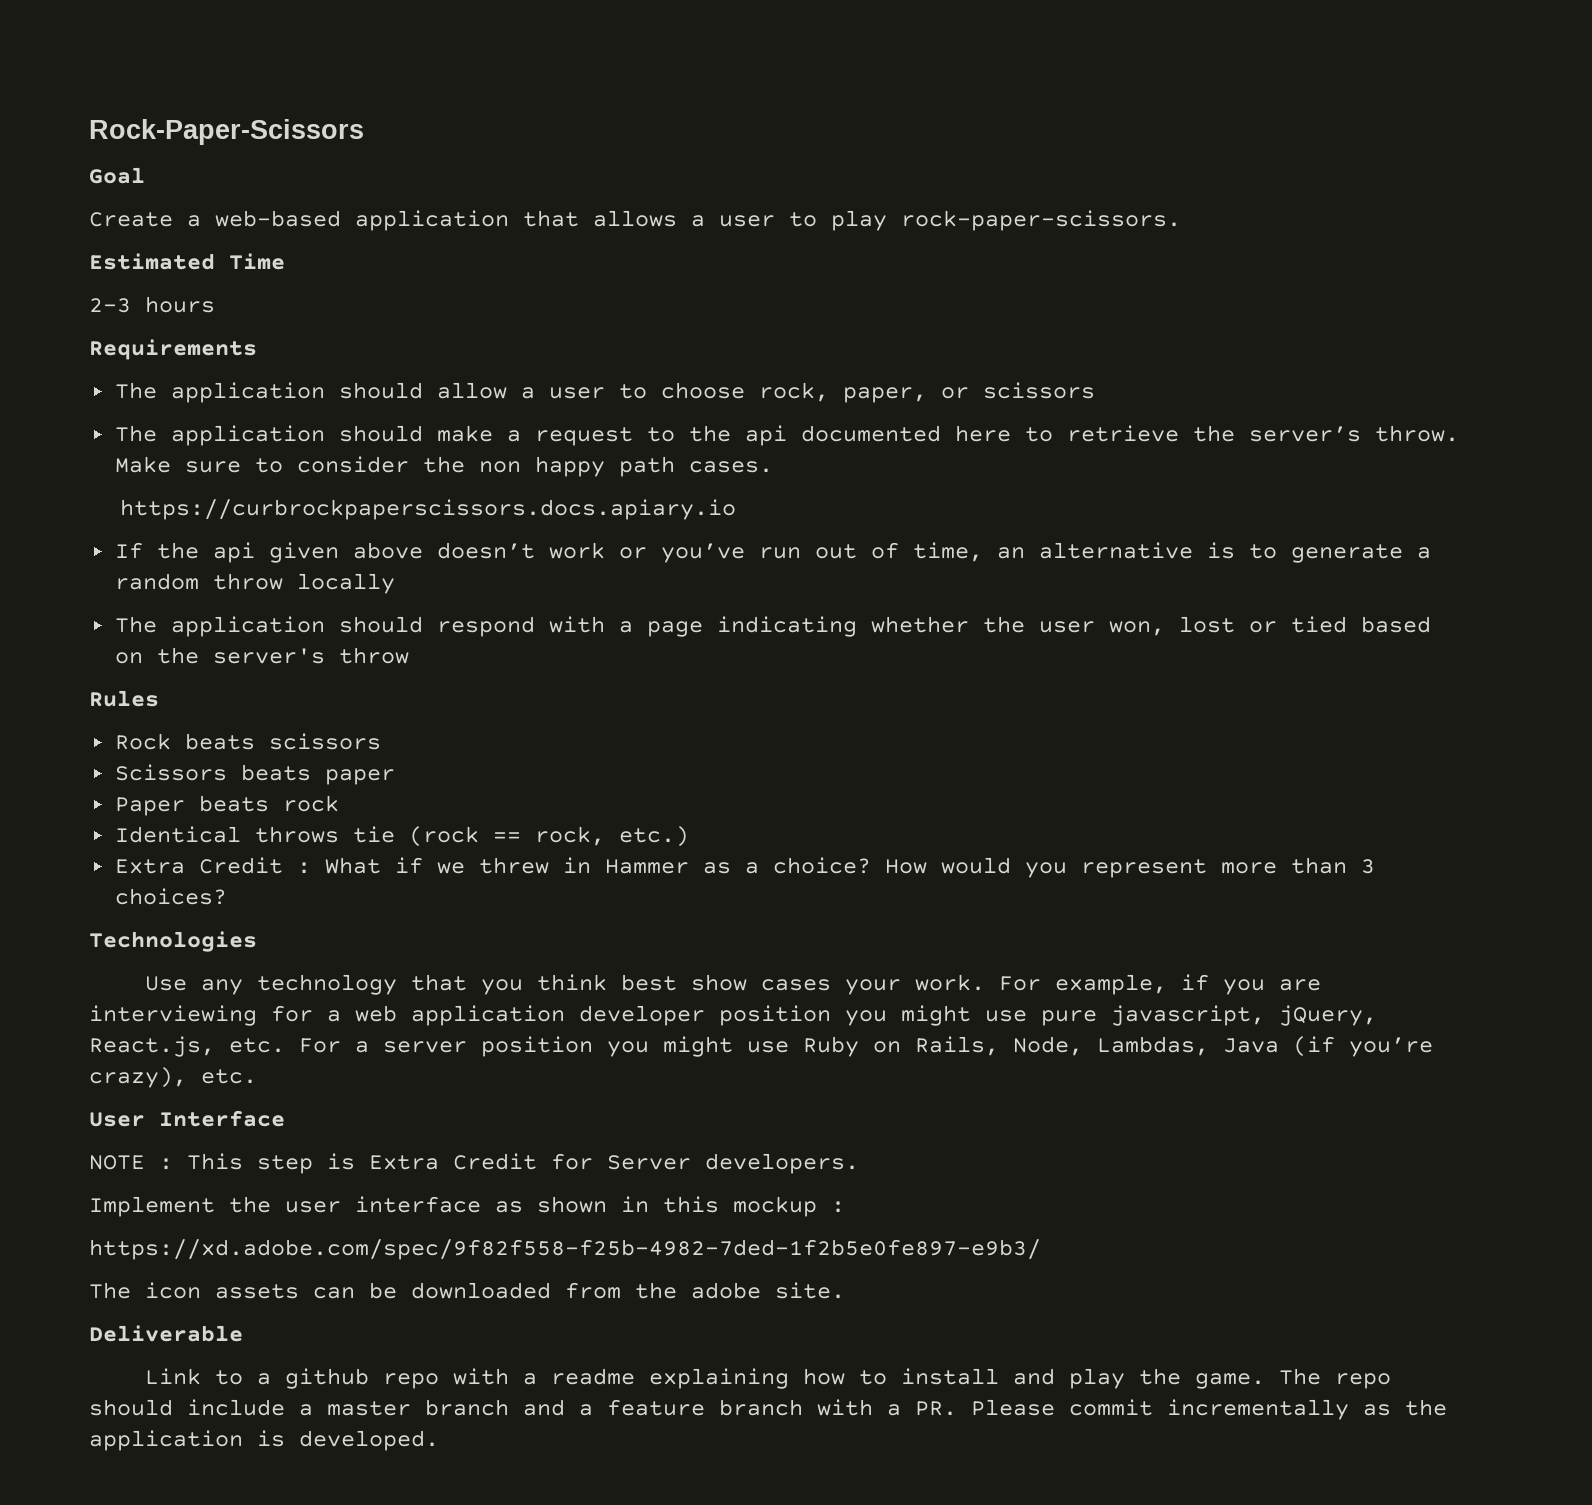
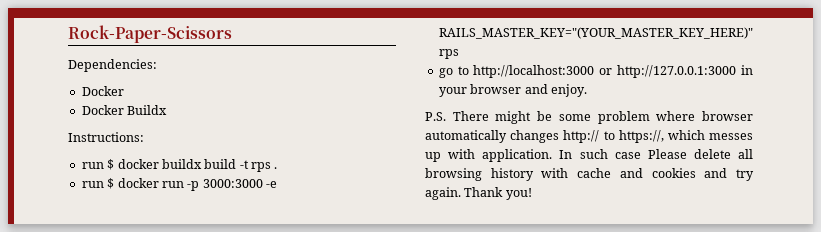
- Goal
- Create a web-based application that allows a user to play rock-paper-scissors.
- Estimated Time
- 2-3 hours
- Requirements
- The application should allow a user to choose rock, paper, or scissors
- The application should make a request to the api documented here to retrieve the server’s throw. Make sure to consider the non happy path cases.
- https://curbrockpaperscissors.docs.apiary.io
- If the api given above doesn’t work or you’ve run out of time, an alternative is to generate a random throw locally
- The application should respond with a page indicating whether the user won, lost or tied based on the server's throw
- Rules
- Rock beats scissors
- Scissors beats paper
- Paper beats rock
- Identical throws tie (rock == rock, etc.)
- Extra Credit : What if we threw in Hammer as a choice? How would you represent more than 3 choices?
- Technologies
- Use any technology that you think best show cases your work. For example, if you are interviewing for a web application developer position you might use pure javascript, jQuery, React.js, etc. For a server position you might use Ruby on Rails, Node, Lambdas, Java (if you’re crazy), etc.
- User Interface
- NOTE : This step is Extra Credit for Server developers.
- Implement the user interface as shown in this mockup :
- https://xd.adobe.com/spec/9f82f558-f25b-4982-7ded-1f2b5e0fe897-e9b3/
- The icon assets can be downloaded from the adobe site.
- Deliverable
- Link to a github repo with a readme explaining how to install and play the game. The repo should include a master branch and a feature branch with a PR. Please commit incrementally as the application is developed.
+ Dependencies:
+ Docker
+ Docker Buildx
+ Instructions:
+ run $ docker buildx build -t rps .
+ run $ docker run -p 3000:3000 -e RAILS_MASTER_KEY="(YOUR_MASTER_KEY_HERE)" rps
+ go to http://localhost:3000 or http://127.0.0.1:3000 in your browser and enjoy.
+ P.S. There might be some problem where browser automatically changes http:// to https://, which messes up with application. In such case Please delete all browsing history with cache and cookies and try again. Thank you!

